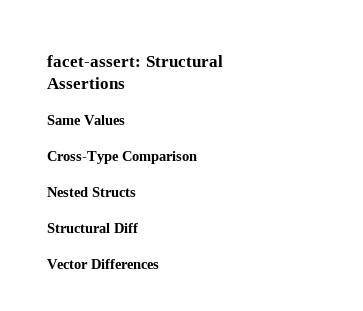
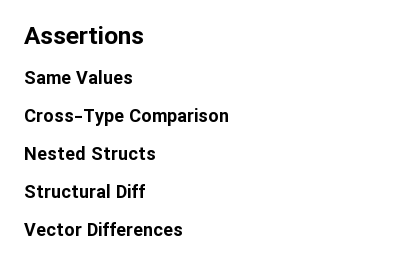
- facet-assert: Structural Assertions
+ Assertions

